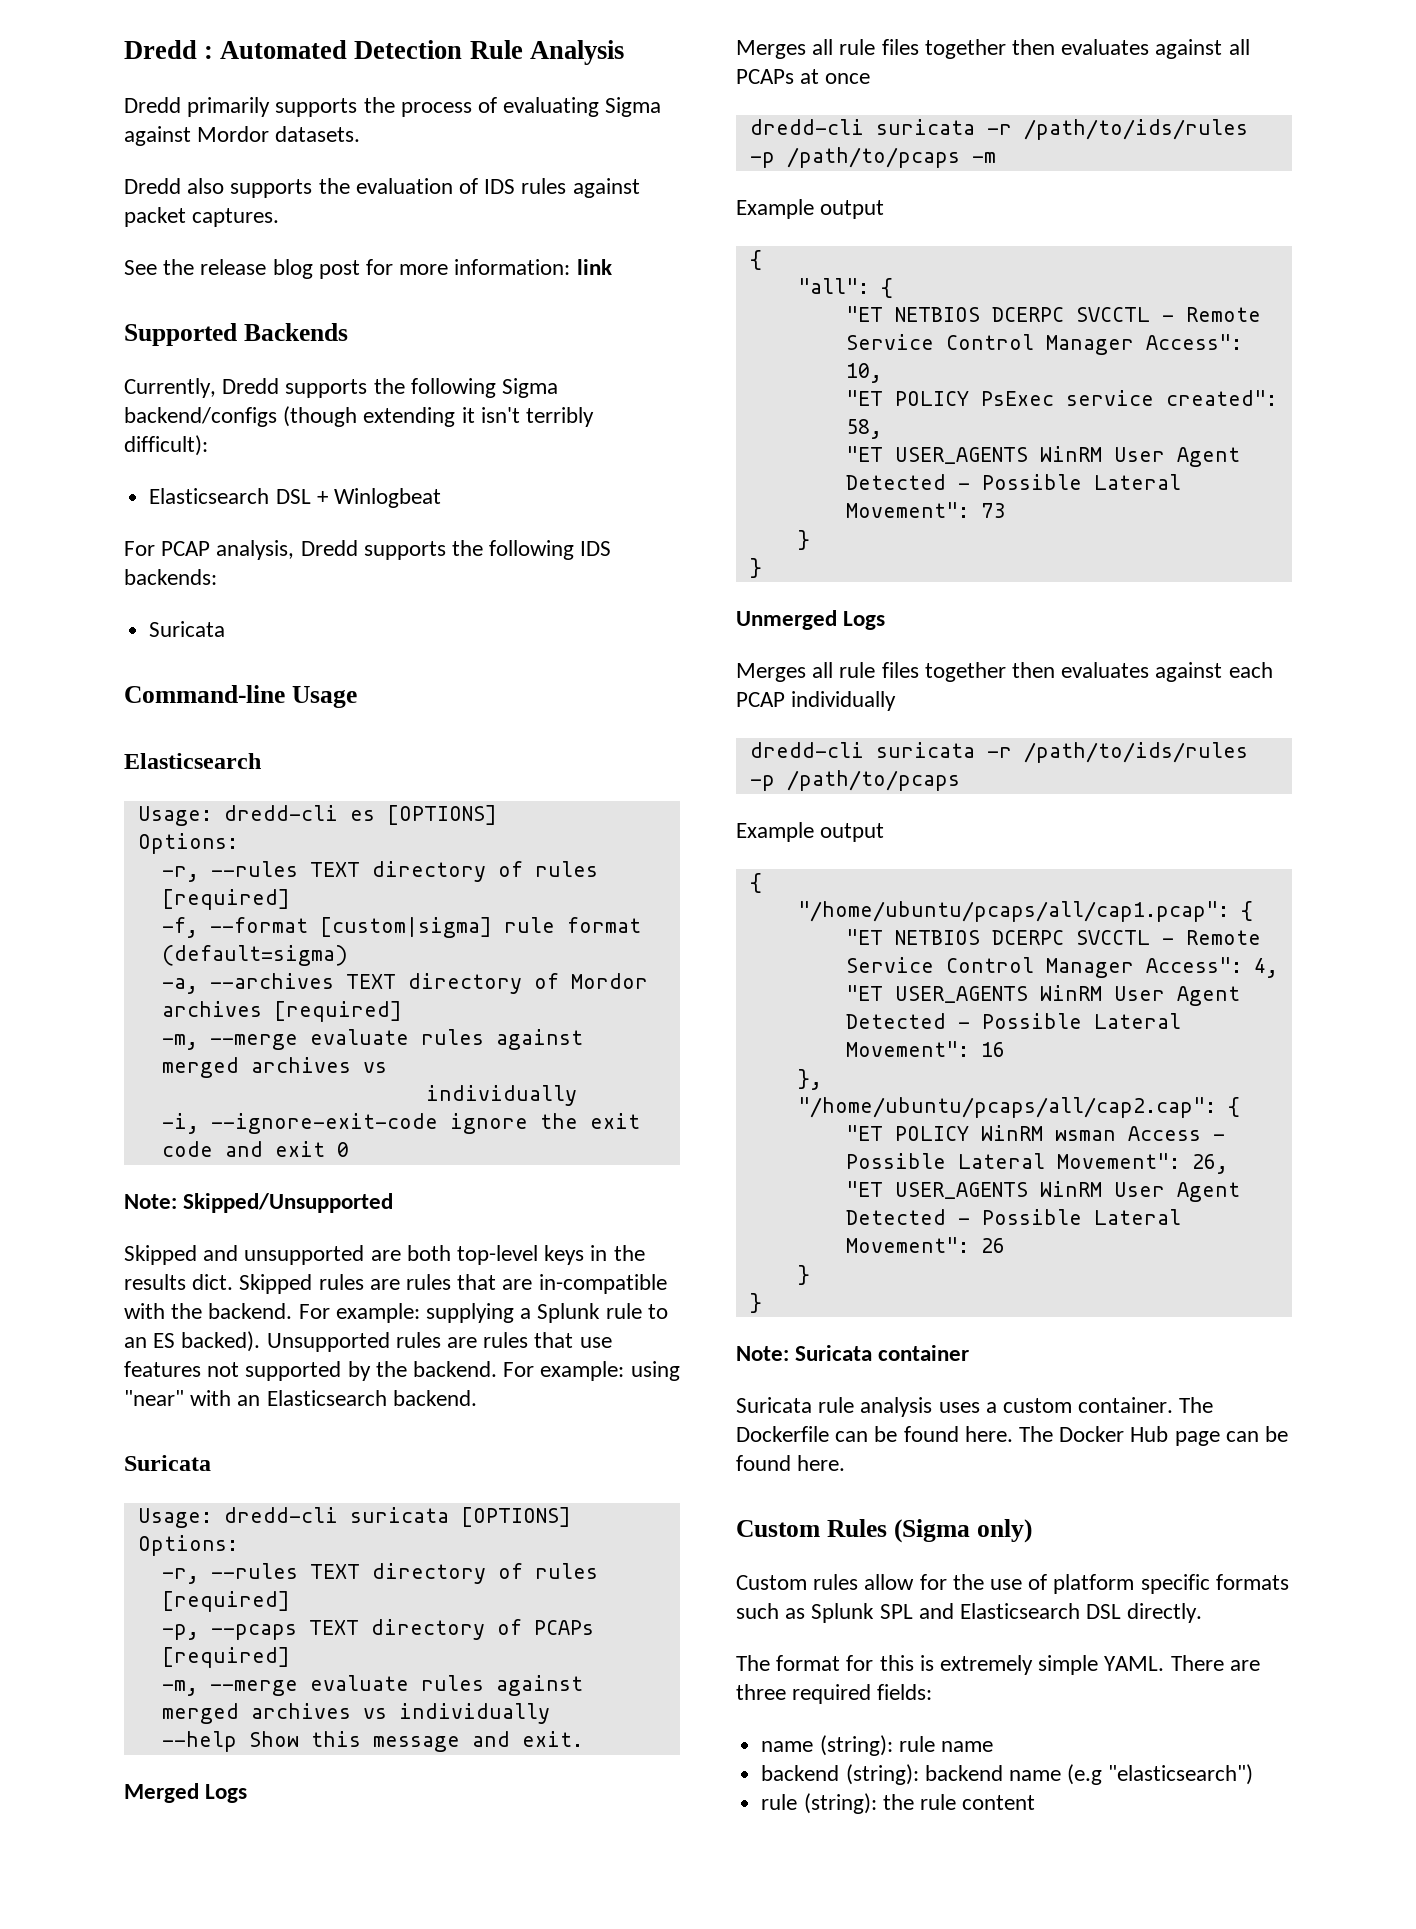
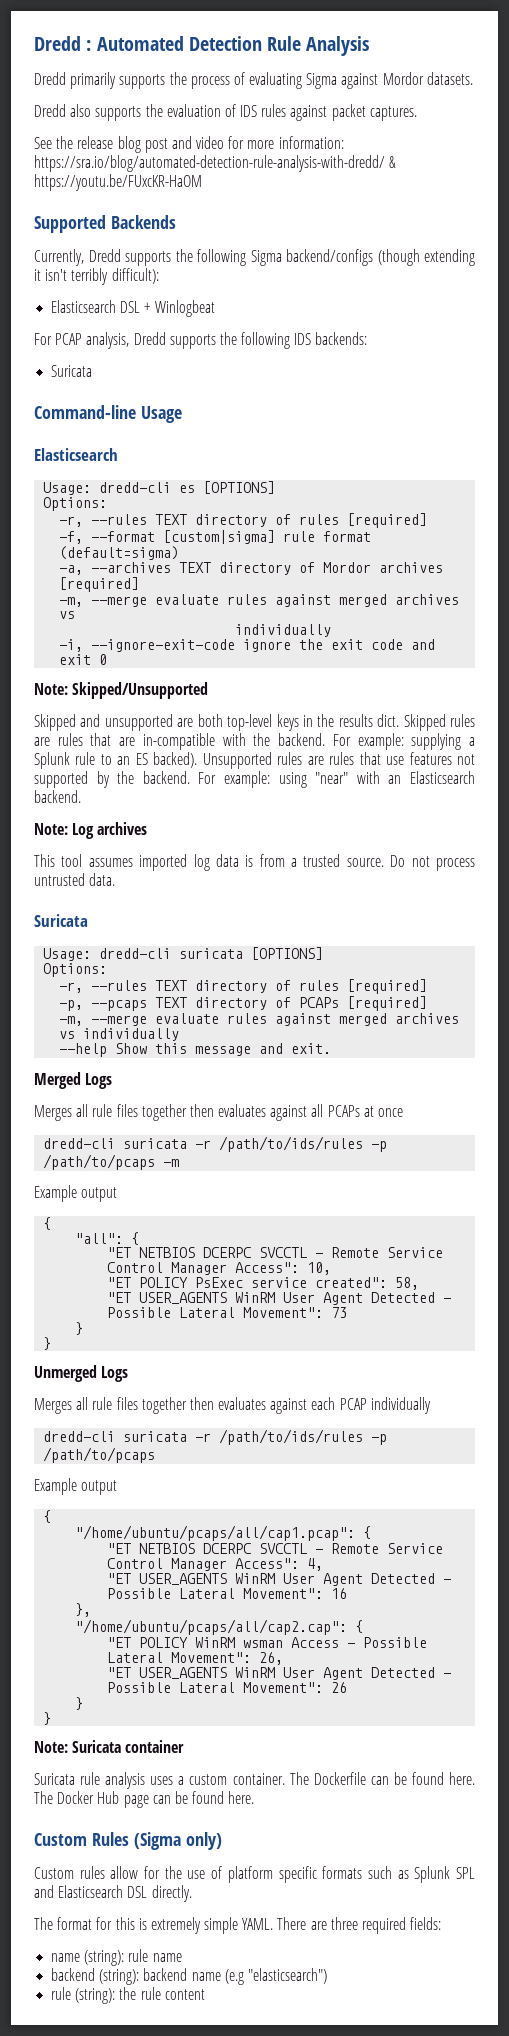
- See the release blog post for more information: link
+ See the release blog post and video for more information: https://sra.io/blog/automated-detection-rule-analysis-with-dredd/ & https://youtu.be/FUxcKR-HaOM
+ Note: Log archives
+ This tool assumes imported log data is from a trusted source. Do not process untrusted data.

